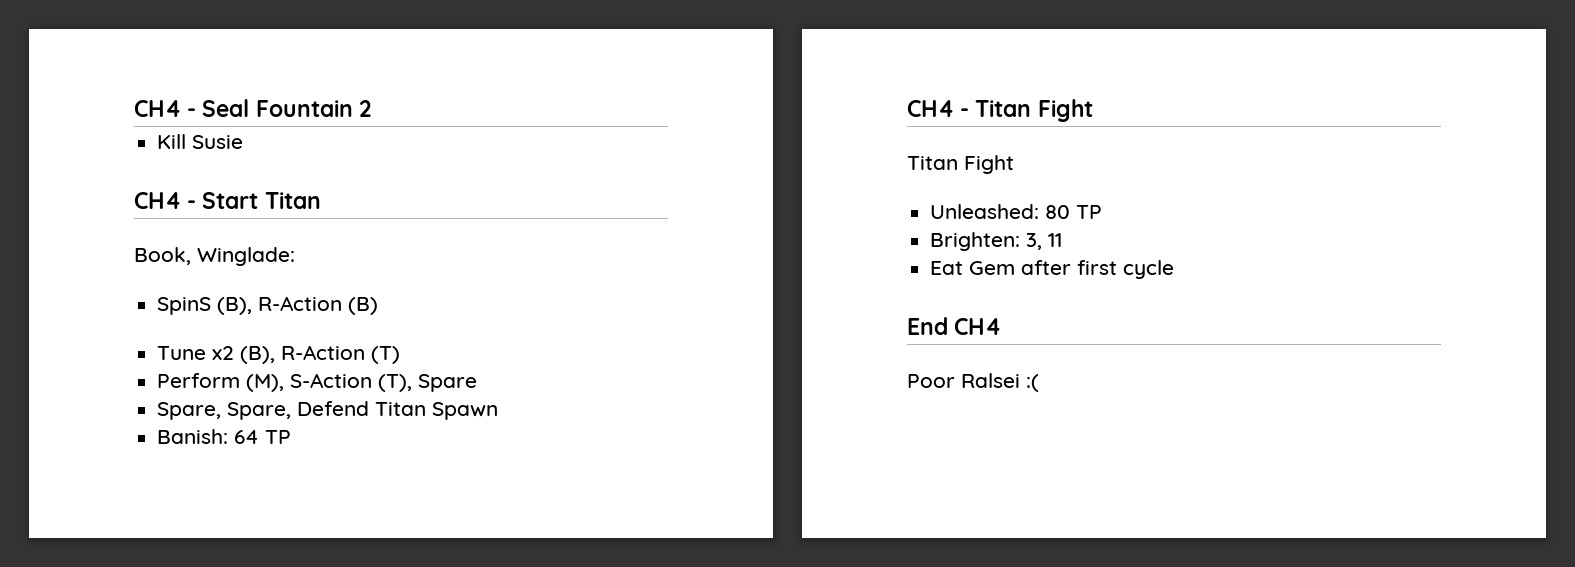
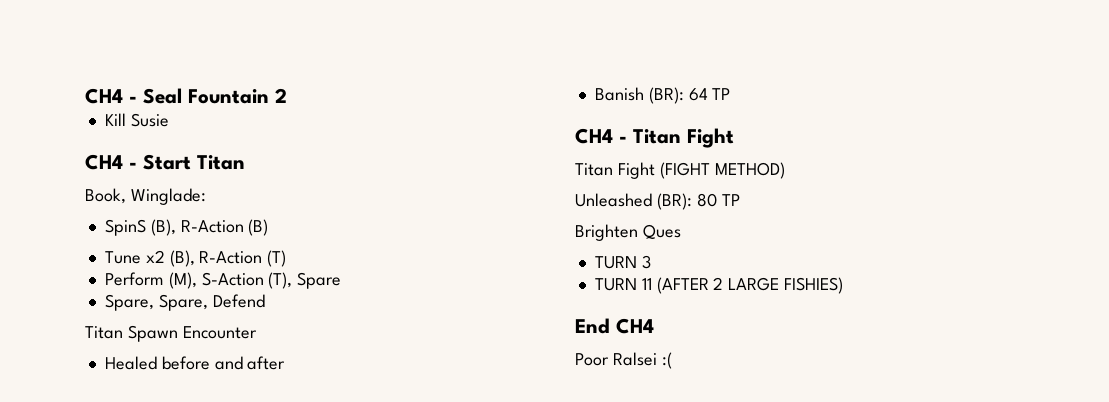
- Spare, Spare, Defend Titan Spawn
- Banish: 64 TP
+ Spare, Spare, Defend
+ Titan Spawn Encounter
+ Healed before and after
+ Banish (BR): 64 TP
  CH4 - Titan Fight
- Titan Fight
- Unleashed: 80 TP
- Brighten: 3, 11
- Eat Gem after first cycle
+ Titan Fight (FIGHT METHOD)
+ Unleashed (BR): 80 TP
+ Brighten Ques
+ TURN 3
+ TURN 11 (AFTER 2 LARGE FISHIES)

